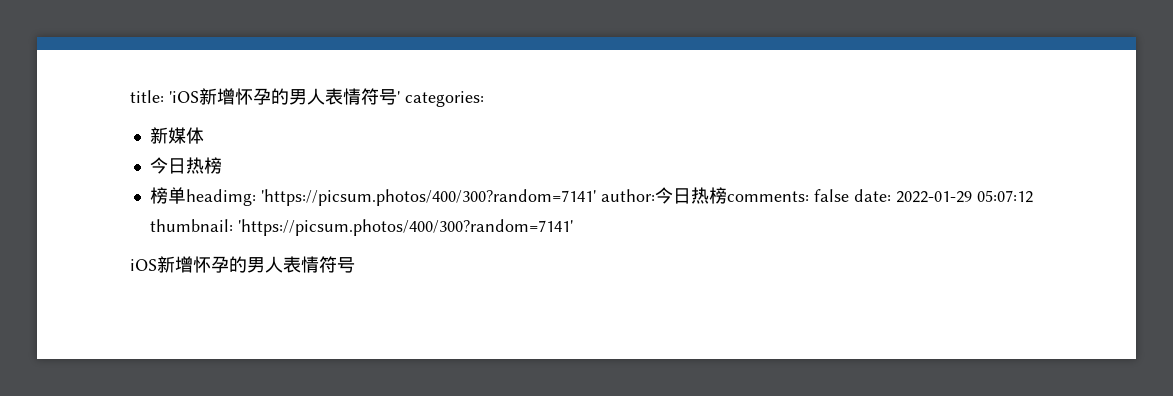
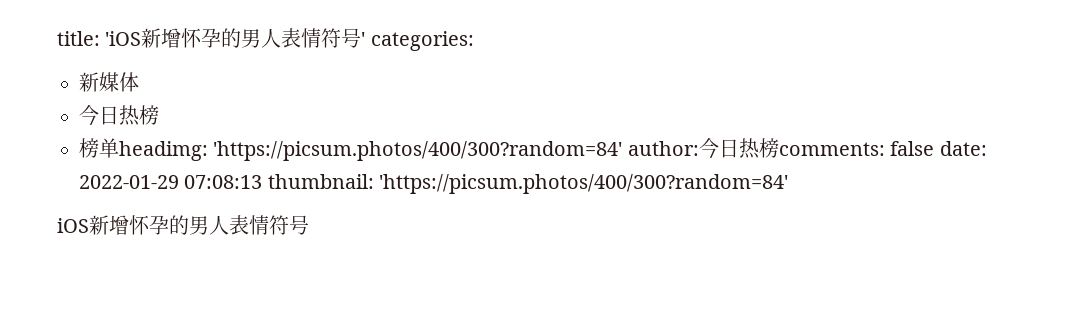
- 榜单headimg: 'https://picsum.photos/400/300?random=7141' author:今日热榜comments: false date: 2022-01-29 05:07:12 thumbnail: 'https://picsum.photos/400/300?random=7141'
+ 榜单headimg: 'https://picsum.photos/400/300?random=84' author:今日热榜comments: false date: 2022-01-29 07:08:13 thumbnail: 'https://picsum.photos/400/300?random=84'

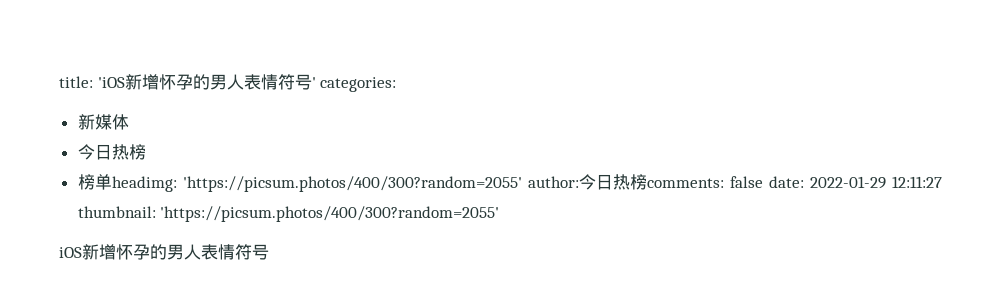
- 榜单headimg: 'https://picsum.photos/400/300?random=84' author:今日热榜comments: false date: 2022-01-29 07:08:13 thumbnail: 'https://picsum.photos/400/300?random=84'
+ 榜单headimg: 'https://picsum.photos/400/300?random=2055' author:今日热榜comments: false date: 2022-01-29 12:11:27 thumbnail: 'https://picsum.photos/400/300?random=2055'

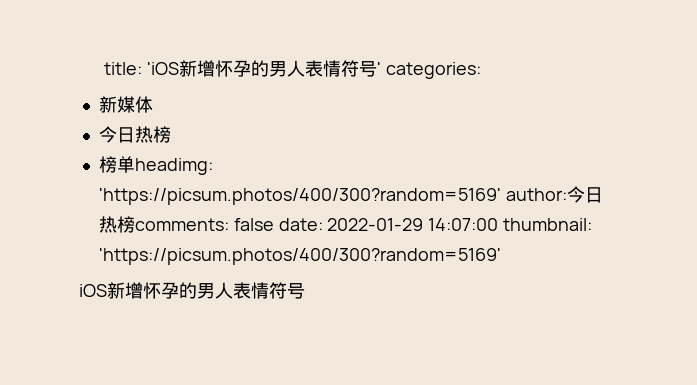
- 榜单headimg: 'https://picsum.photos/400/300?random=2055' author:今日热榜comments: false date: 2022-01-29 12:11:27 thumbnail: 'https://picsum.photos/400/300?random=2055'
+ 榜单headimg: 'https://picsum.photos/400/300?random=5169' author:今日热榜comments: false date: 2022-01-29 14:07:00 thumbnail: 'https://picsum.photos/400/300?random=5169'

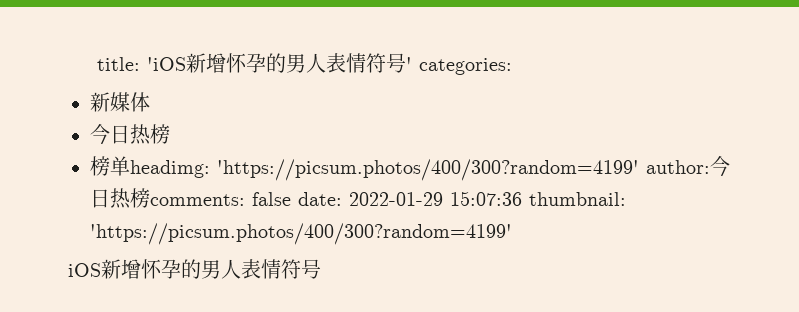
- 榜单headimg: 'https://picsum.photos/400/300?random=5169' author:今日热榜comments: false date: 2022-01-29 14:07:00 thumbnail: 'https://picsum.photos/400/300?random=5169'
+ 榜单headimg: 'https://picsum.photos/400/300?random=4199' author:今日热榜comments: false date: 2022-01-29 15:07:36 thumbnail: 'https://picsum.photos/400/300?random=4199'

